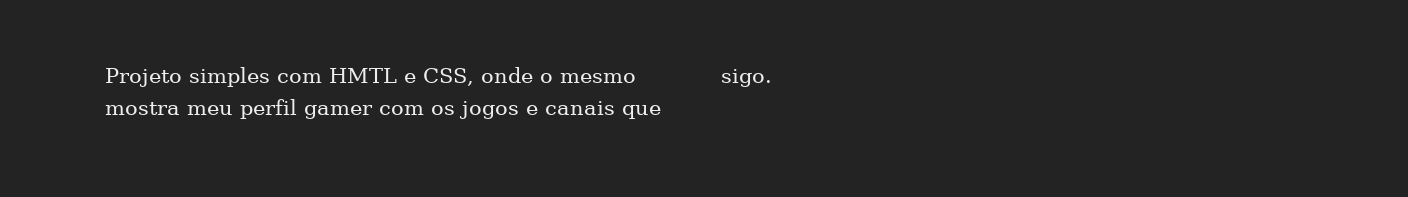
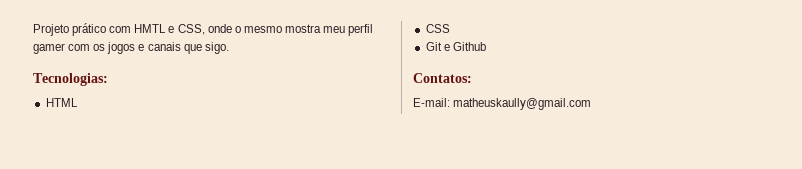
- Projeto simples com HMTL e CSS, onde o mesmo mostra meu perfil gamer com os jogos e canais que sigo.
+ Projeto prático com HMTL e CSS, onde o mesmo mostra meu perfil gamer com os jogos e canais que sigo.
+ Tecnologias:
+ HTML
+ CSS
+ Git e Github
+ Contatos:
+ E-mail: matheuskaully@gmail.com

